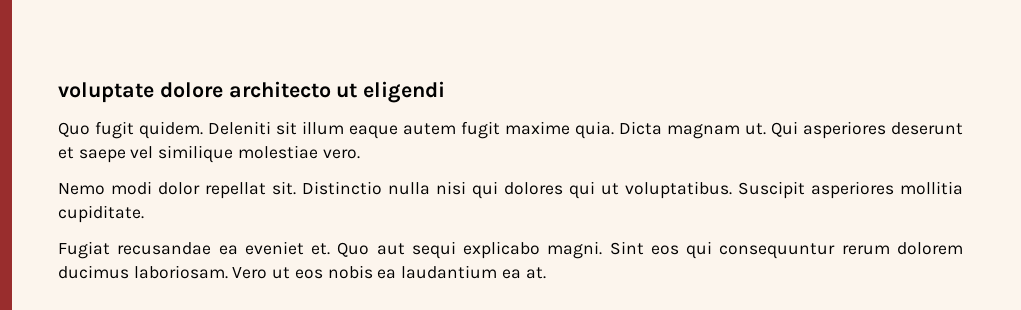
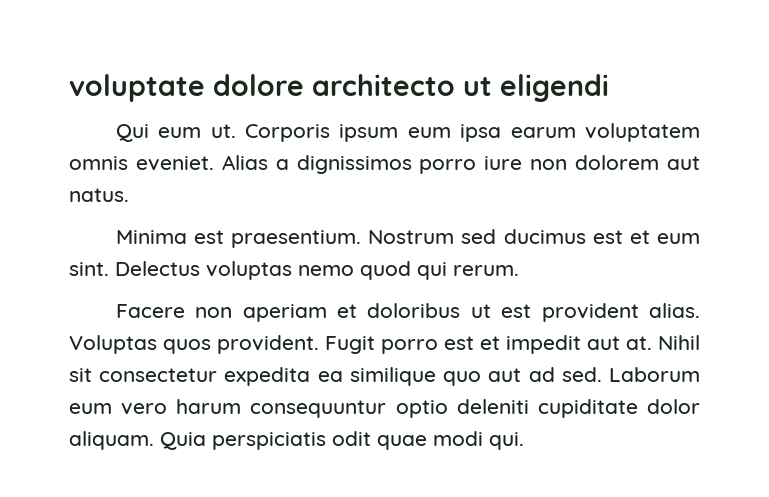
- Quo fugit quidem. Deleniti sit illum eaque autem fugit maxime quia. Dicta magnam ut. Qui asperiores deserunt et saepe vel similique molestiae vero.
- Nemo modi dolor repellat sit. Distinctio nulla nisi qui dolores qui ut voluptatibus. Suscipit asperiores mollitia cupiditate.
- Fugiat recusandae ea eveniet et. Quo aut sequi explicabo magni. Sint eos qui consequuntur rerum dolorem ducimus laboriosam. Vero ut eos nobis ea laudantium ea at.
+ Qui eum ut. Corporis ipsum eum ipsa earum voluptatem omnis eveniet. Alias a dignissimos porro iure non dolorem aut natus.
+ Minima est praesentium. Nostrum sed ducimus est et eum sint. Delectus voluptas nemo quod qui rerum.
+ Facere non aperiam et doloribus ut est provident alias. Voluptas quos provident. Fugit porro est et impedit aut at. Nihil sit consectetur expedita ea similique quo aut ad sed. Laborum eum vero harum consequuntur optio deleniti cupiditate dolor aliquam. Quia perspiciatis odit quae modi qui.

